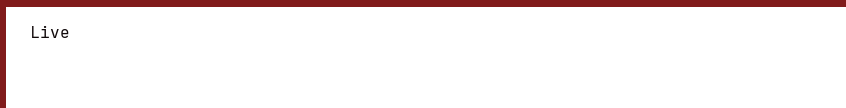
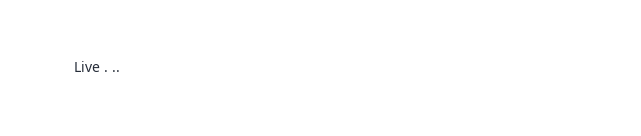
- Live
+ Live . ..

